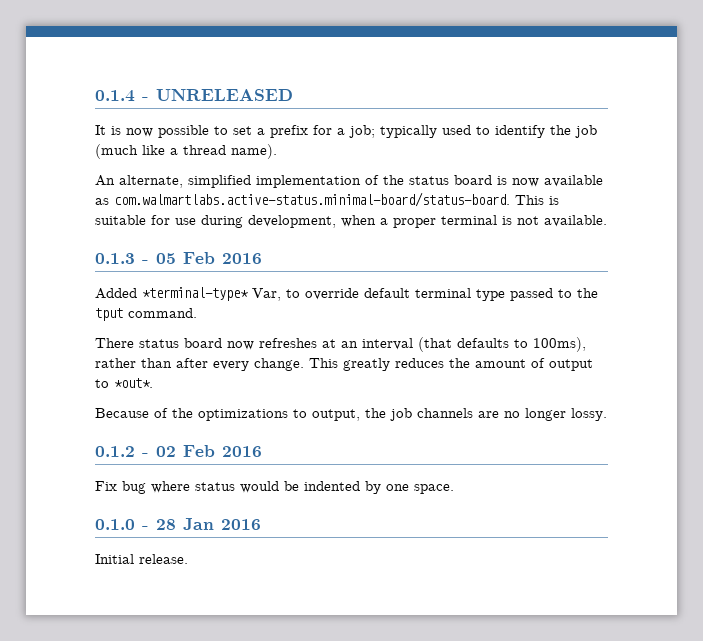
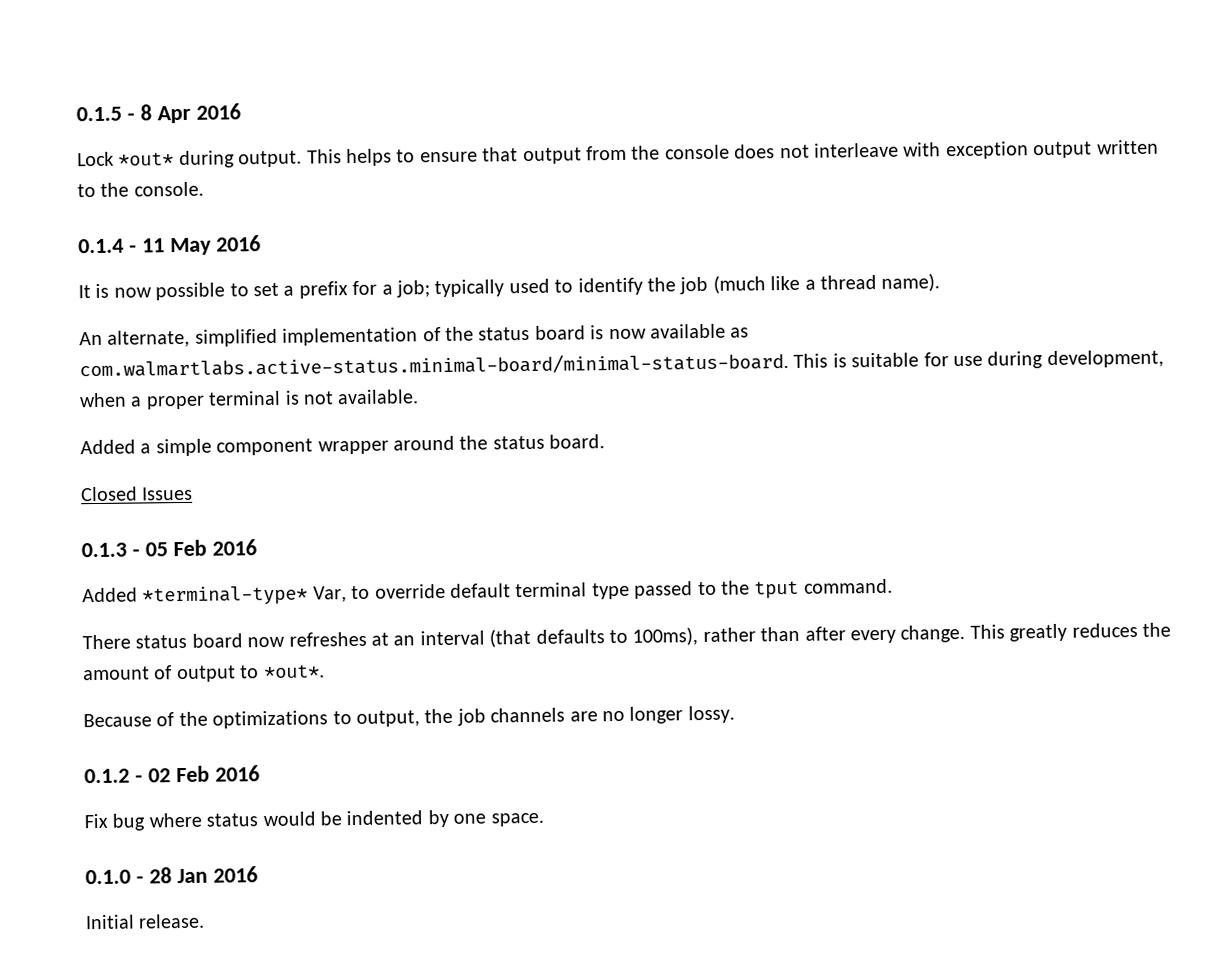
- 0.1.4 - UNRELEASED
+ 0.1.5 - 8 Apr 2016
+ Lock *out* during output. This helps to ensure that output from the console does not interleave with exception output written to the console.
+ 0.1.4 - 11 May 2016
- An alternate, simplified implementation of the status board is now available as com.walmartlabs.active-status.minimal-board/status-board. This is suitable for use during development, when a proper terminal is not available.
+ An alternate, simplified implementation of the status board is now available as com.walmartlabs.active-status.minimal-board/minimal-status-board. This is suitable for use during development, when a proper terminal is not available.
+ Added a simple component wrapper around the status board.
+ Closed Issues

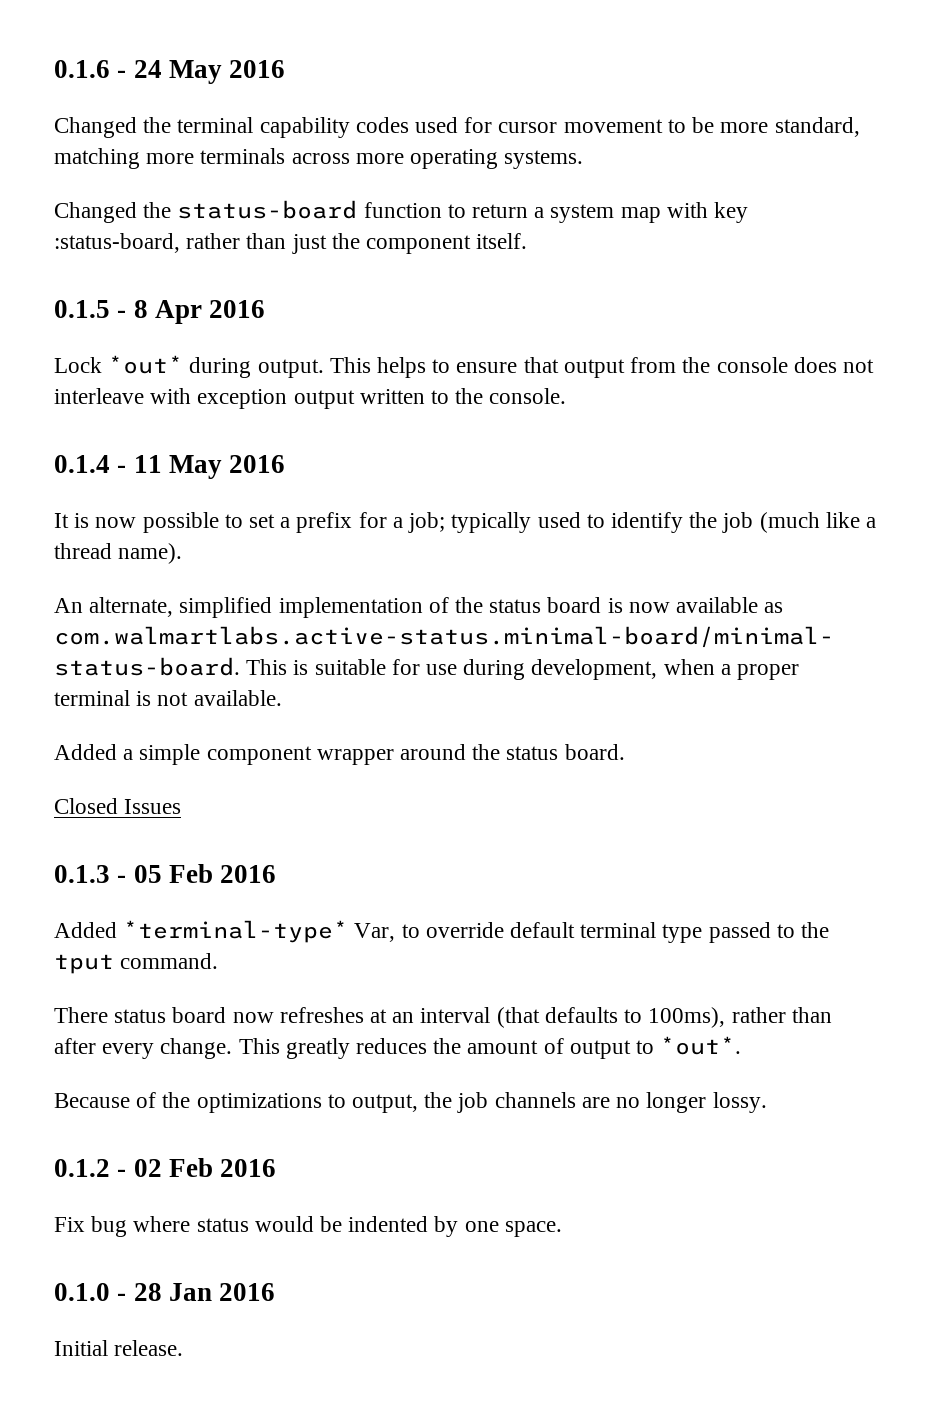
+ 0.1.6 - 24 May 2016
+ Changed the terminal capability codes used for cursor movement to be more standard, matching more terminals across more operating systems.
+ Changed the status-board function to return a system map with key :status-board, rather than just the component itself.

